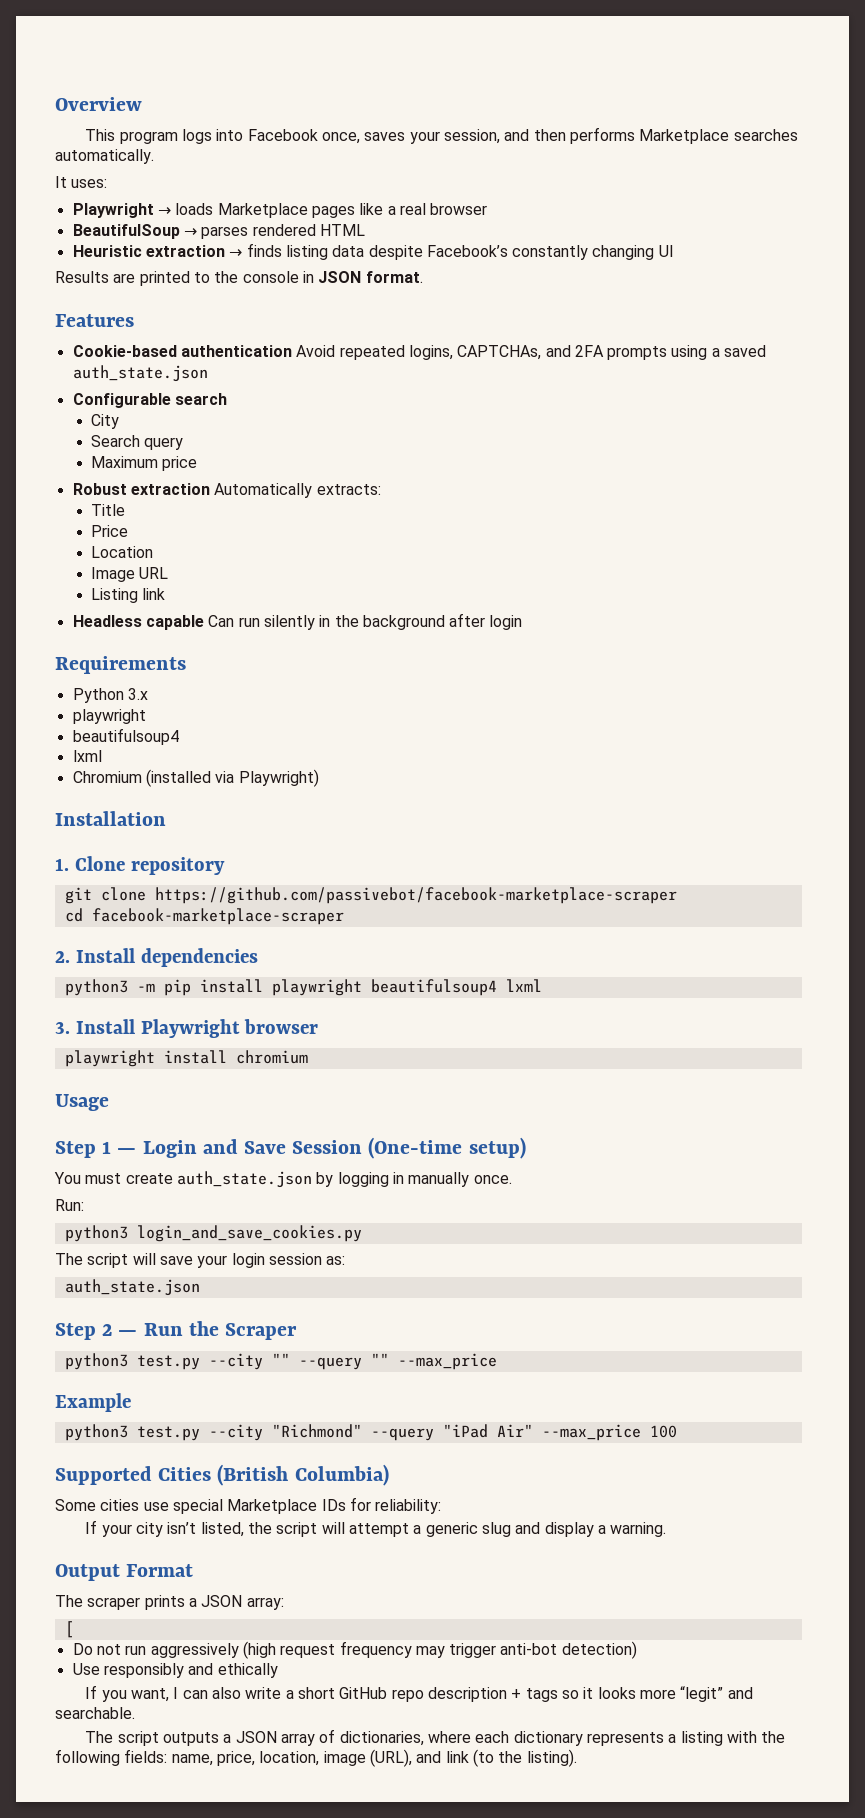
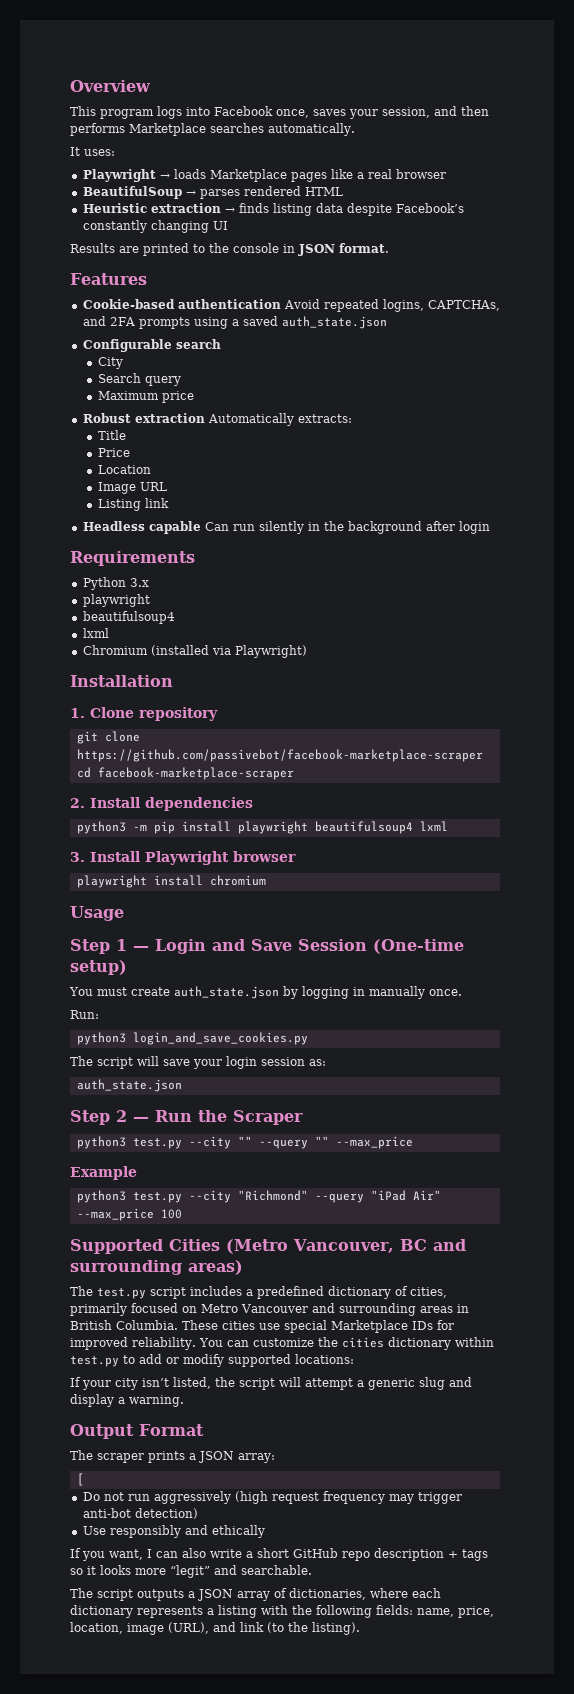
- Supported Cities (British Columbia)
- Some cities use special Marketplace IDs for reliability:
+ Supported Cities (Metro Vancouver, BC and surrounding areas)
+ The test.py script includes a predefined dictionary of cities, primarily focused on Metro Vancouver and surrounding areas in British Columbia. These cities use special Marketplace IDs for improved reliability. You can customize the cities dictionary within test.py to add or modify supported locations:

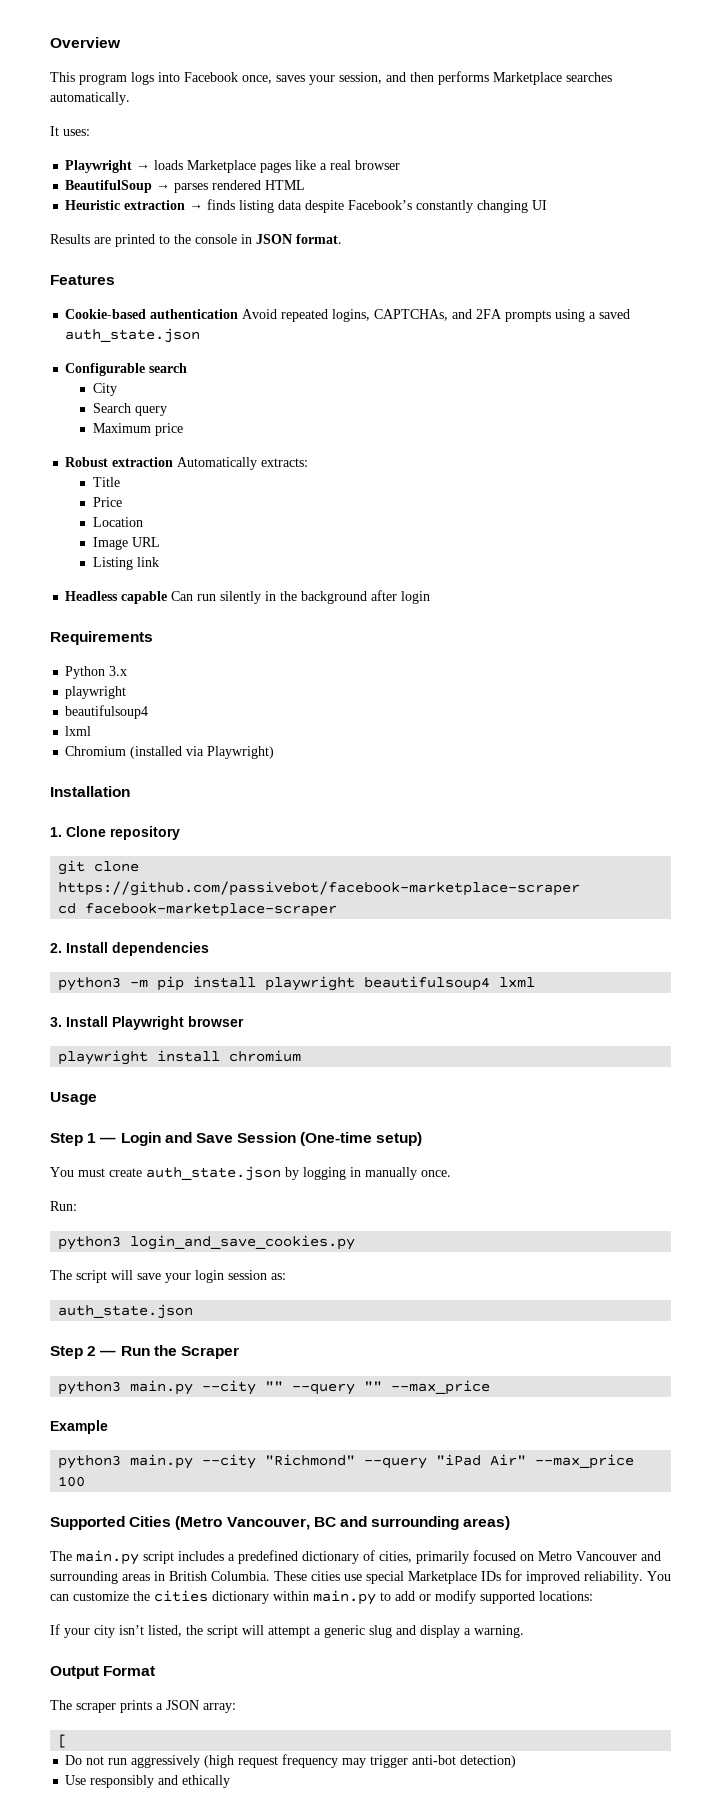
- python3 test.py --city "" --query "" --max_price
+ python3 main.py --city "" --query "" --max_price
- python3 test.py --city "Richmond" --query "iPad Air" --max_price 100
+ python3 main.py --city "Richmond" --query "iPad Air" --max_price 100
- The test.py script includes a predefined dictionary of cities, primarily focused on Metro Vancouver and surrounding areas in British Columbia.
+ The main.py script includes a predefined dictionary of cities, primarily focused on Metro Vancouver and surrounding areas in British Columbia.
- You can customize the cities dictionary within test.py to add or modify supported locations:
+ You can customize the cities dictionary within main.py to add or modify supported locations:
- If you want, I can also write a short GitHub repo description + tags so it looks more “legit” and searchable.
- The script outputs a JSON array of dictionaries, where each dictionary represents a listing with the following fields: name, price, location, image (URL), and link (to the listing).

